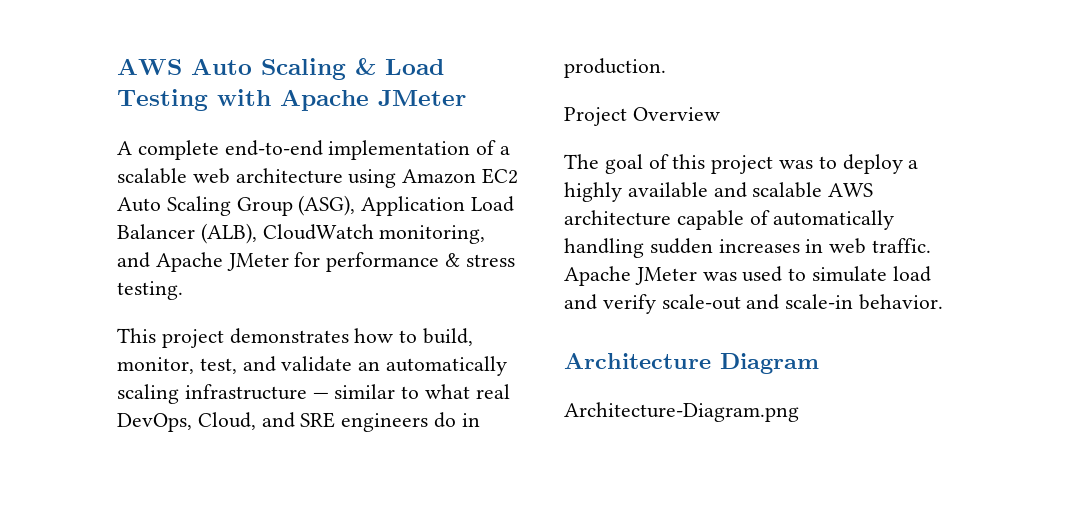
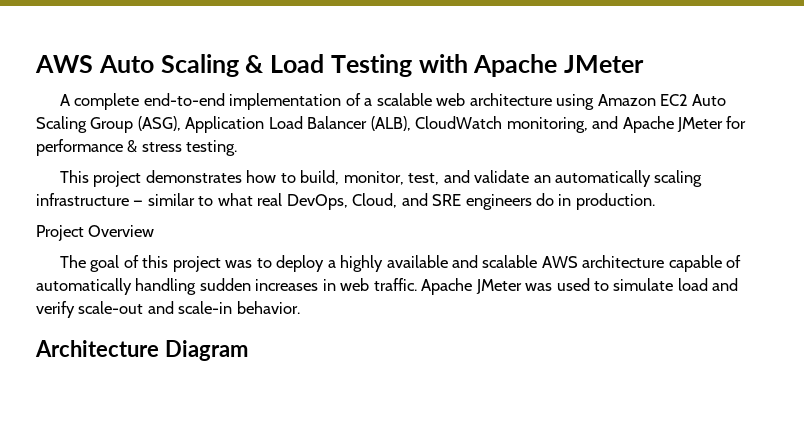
- Architecture-Diagram.png

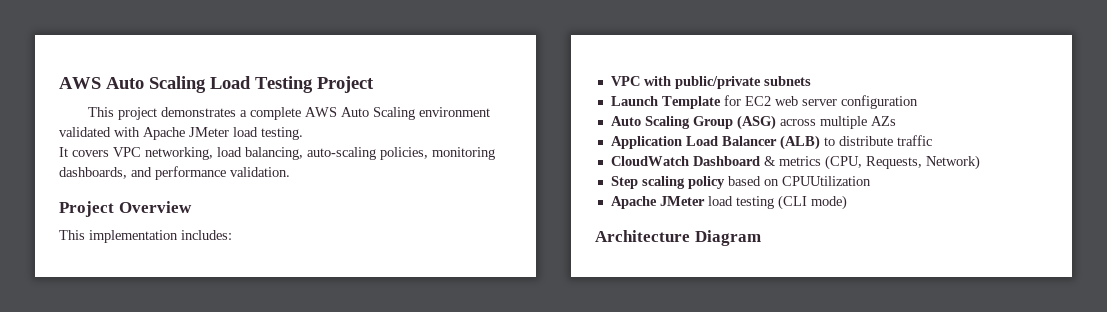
- AWS Auto Scaling & Load Testing with Apache JMeter
- A complete end-to-end implementation of a scalable web architecture using Amazon EC2 Auto Scaling Group (ASG), Application Load Balancer (ALB), CloudWatch monitoring, and Apache JMeter for performance & stress testing.
- This project demonstrates how to build, monitor, test, and validate an automatically scaling infrastructure — similar to what real DevOps, Cloud, and SRE engineers do in production.
+ AWS Auto Scaling Load Testing Project
+ This project demonstrates a complete AWS Auto Scaling environment validated with Apache JMeter load testing.
+ It covers VPC networking, load balancing, auto-scaling policies, monitoring dashboards, and performance validation.
  Project Overview
- The goal of this project was to deploy a highly available and scalable AWS architecture capable of automatically handling sudden increases in web traffic. Apache JMeter was used to simulate load and verify scale-out and scale-in behavior.
+ This implementation includes:
+ VPC with public/private subnets
+ Launch Template for EC2 web server configuration
+ Auto Scaling Group (ASG) across multiple AZs
+ Application Load Balancer (ALB) to distribute traffic
+ CloudWatch Dashboard & metrics (CPU, Requests, Network)
+ Step scaling policy based on CPUUtilization
+ Apache JMeter load testing (CLI mode)

